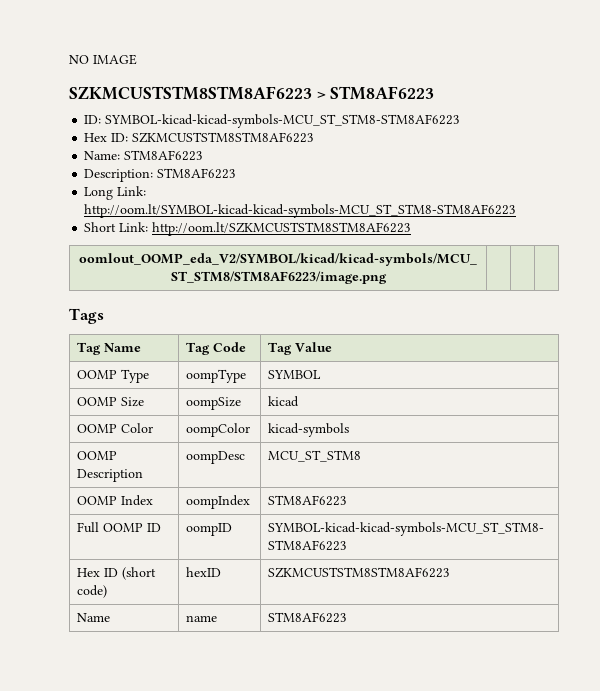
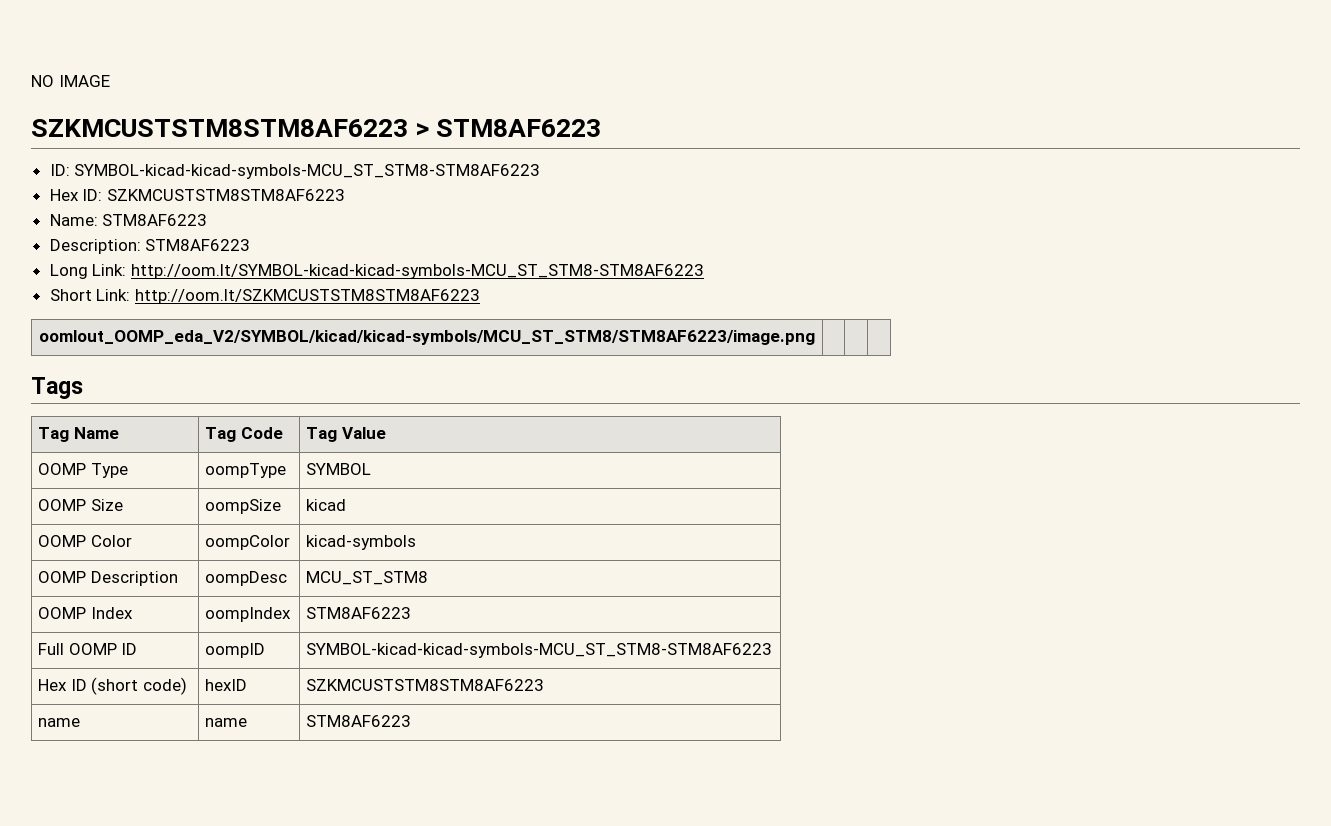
- Name | name | STM8AF6223
+ name | name | STM8AF6223

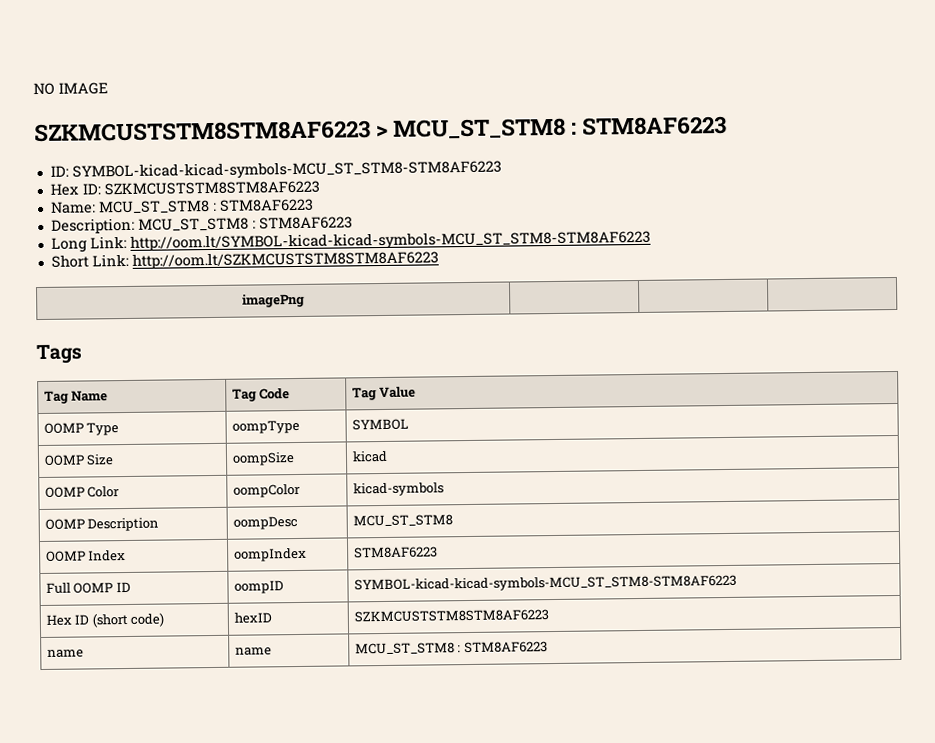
- SZKMCUSTSTM8STM8AF6223 > STM8AF6223
+ SZKMCUSTSTM8STM8AF6223 > MCU_ST_STM8 : STM8AF6223
- Name: STM8AF6223
+ Name: MCU_ST_STM8 : STM8AF6223
- Description: STM8AF6223
+ Description: MCU_ST_STM8 : STM8AF6223
- oomlout_OOMP_eda_V2/SYMBOL/kicad/kicad-symbols/MCU_ST_STM8/STM8AF6223/image.png | | |
+ imagePng | | |
- name | name | STM8AF6223
+ name | name | MCU_ST_STM8 : STM8AF6223

